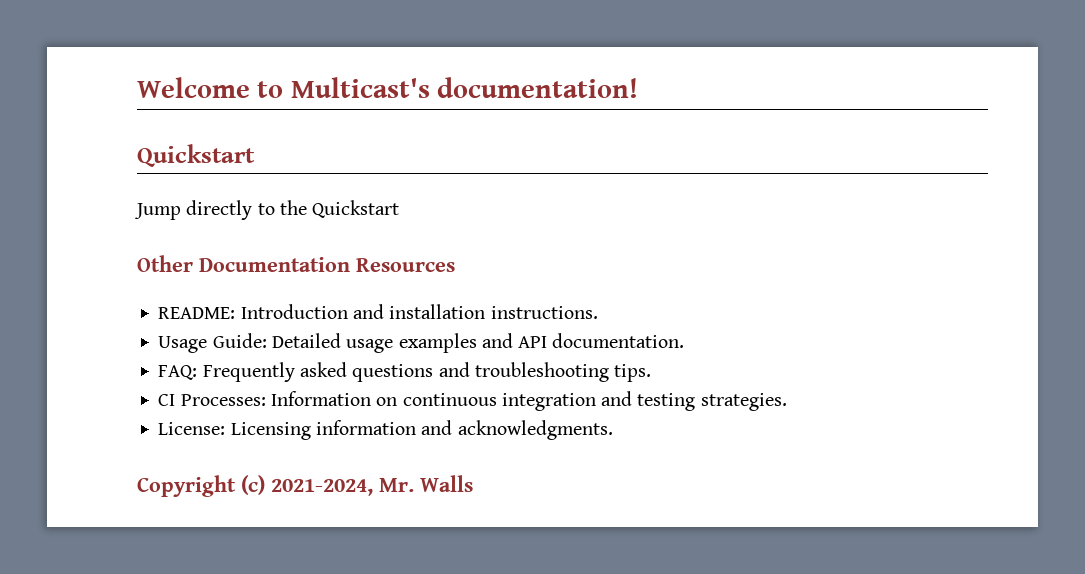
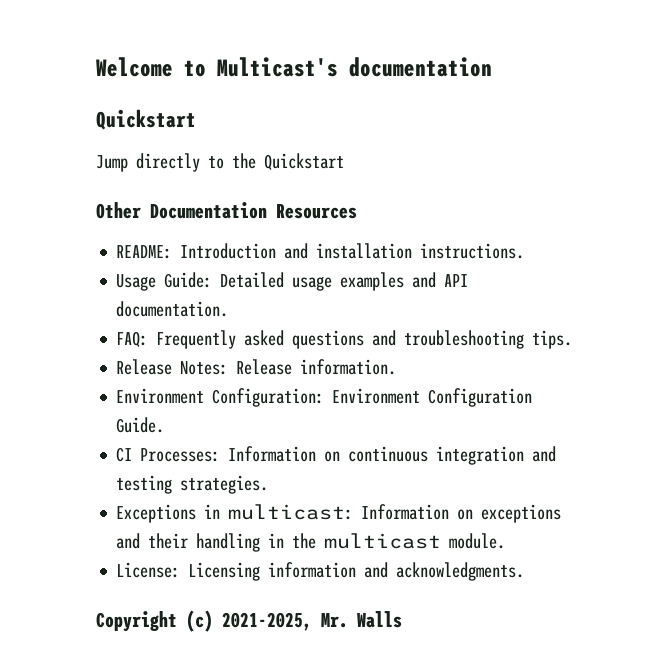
- Welcome to Multicast's documentation!
+ Welcome to Multicast's documentation
+ Release Notes: Release information.
+ Environment Configuration: Environment Configuration Guide.
+ Exceptions in multicast: Information on exceptions and their handling in the multicast module.
- Copyright (c) 2021-2024, Mr. Walls
+ Copyright (c) 2021-2025, Mr. Walls

